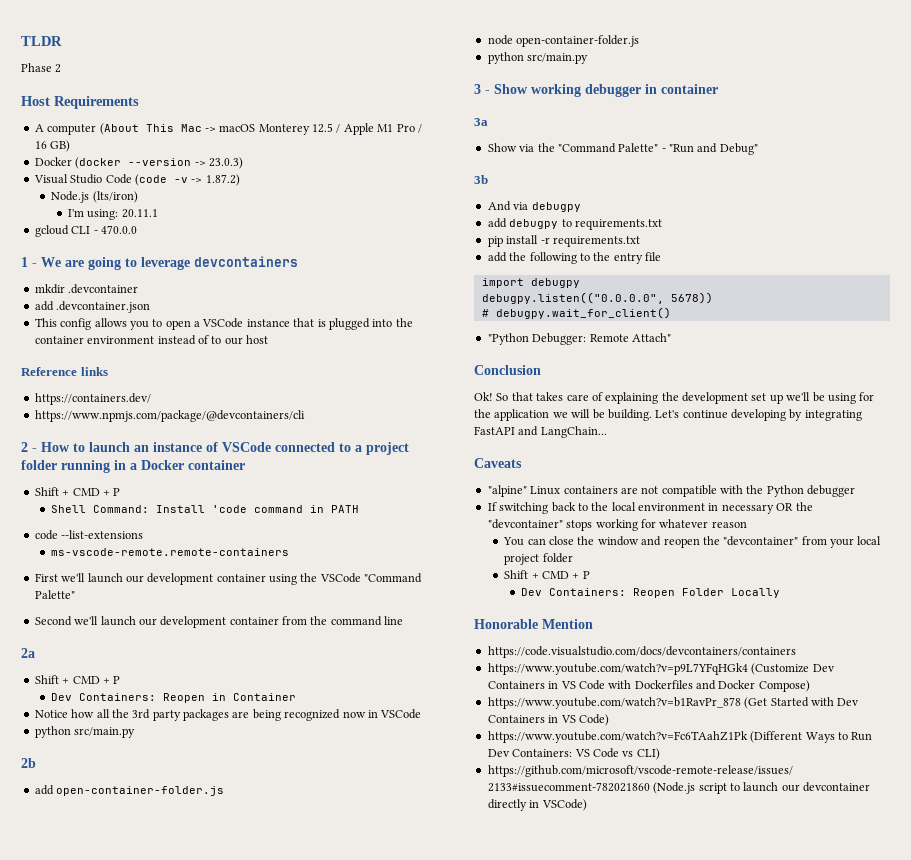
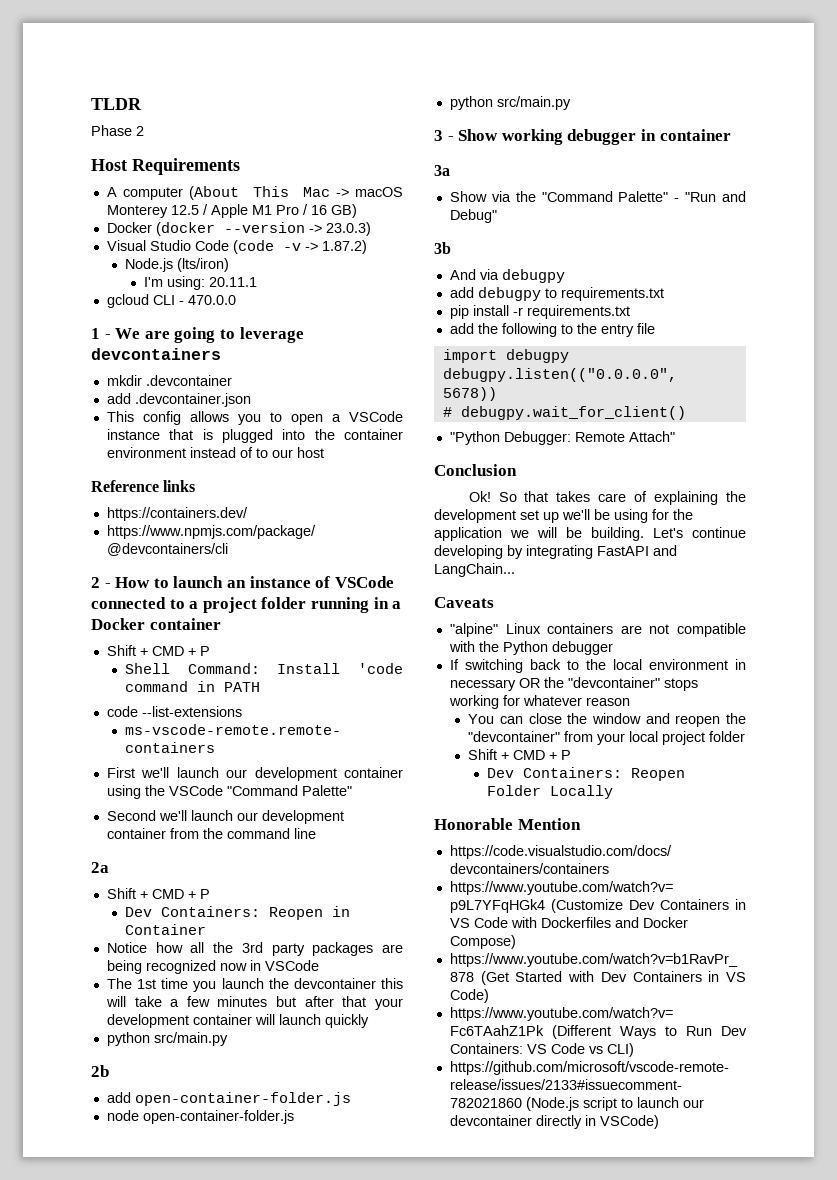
+ The 1st time you launch the devcontainer this will take a few minutes but after that your development container will launch quickly

